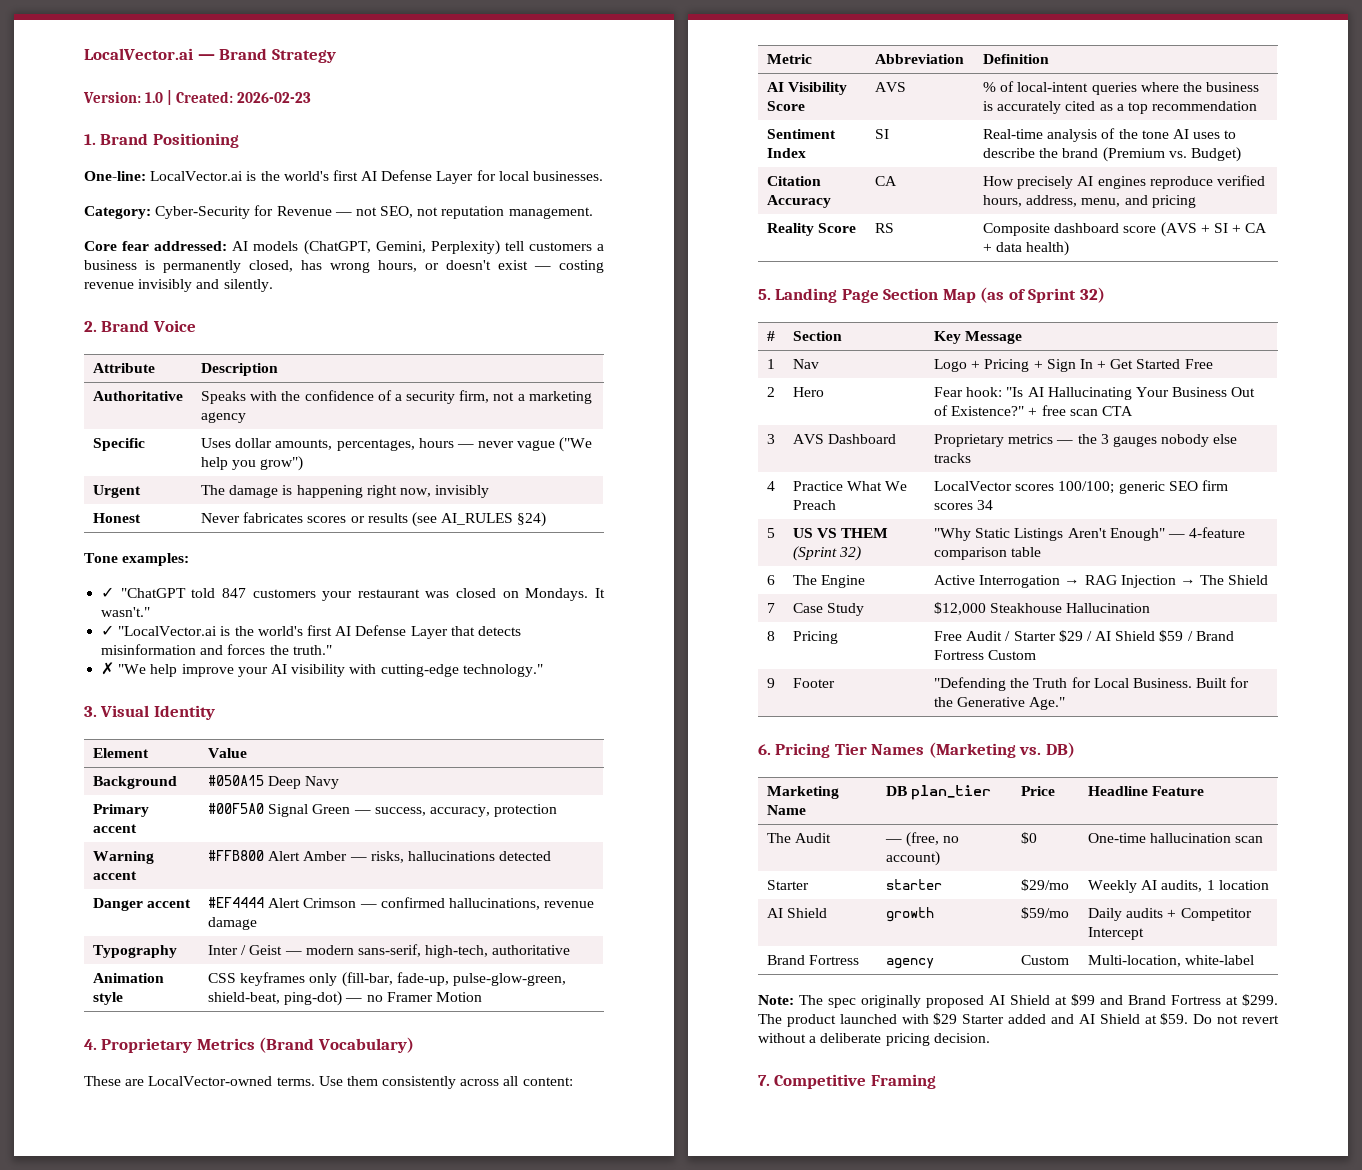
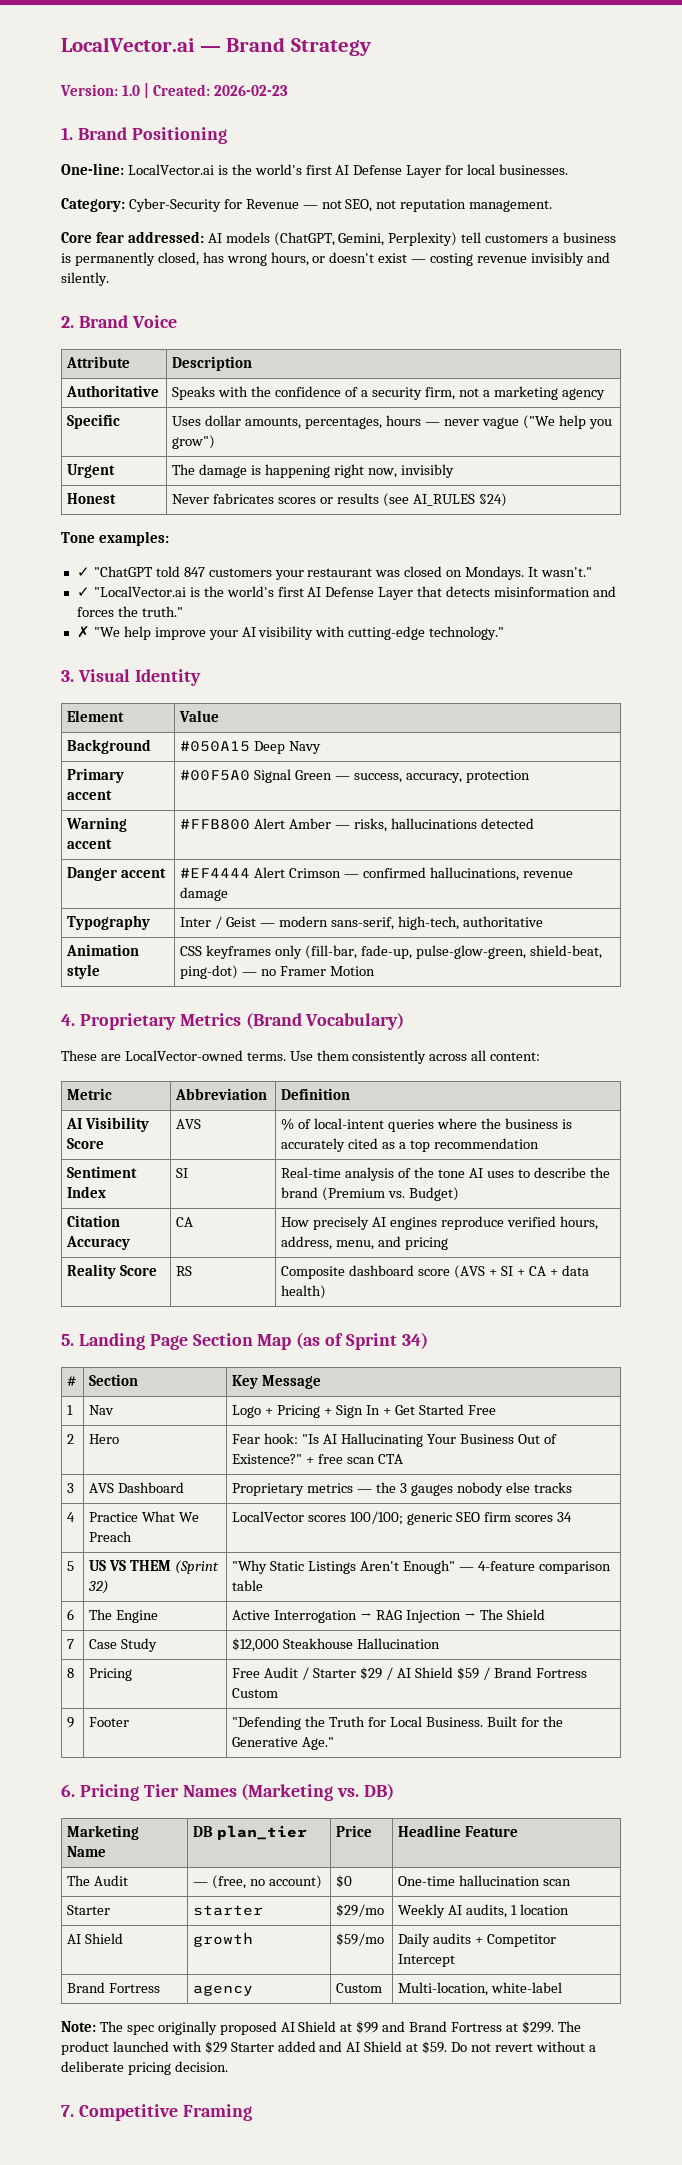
- 5. Landing Page Section Map (as of Sprint 32)
+ 5. Landing Page Section Map (as of Sprint 34)

